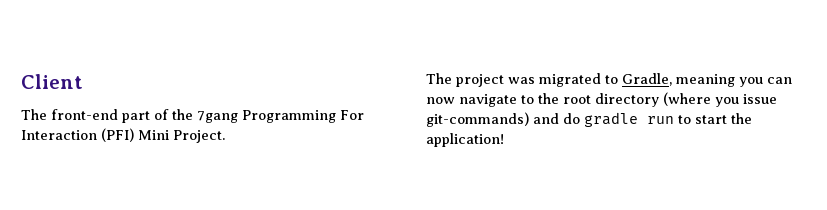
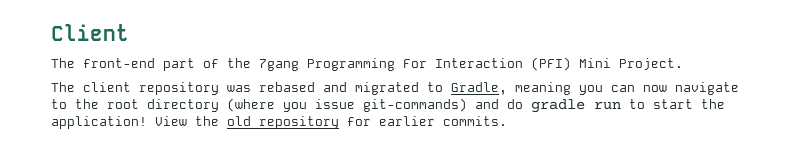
- The project was migrated to Gradle, meaning you can now navigate to the root directory (where you issue git-commands) and do gradle run to start the application!
+ The client repository was rebased and migrated to Gradle, meaning you can now navigate to the root directory (where you issue git-commands) and do gradle run to start the application!
+ View the old repository for earlier commits.

